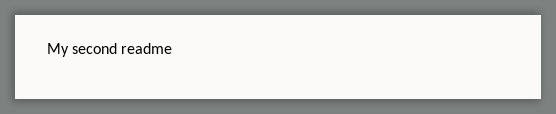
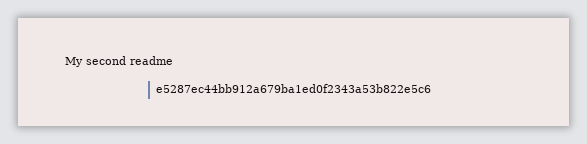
+ e5287ec44bb912a679ba1ed0f2343a53b822e5c6

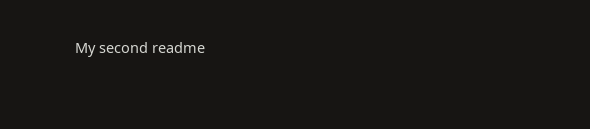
- e5287ec44bb912a679ba1ed0f2343a53b822e5c6

